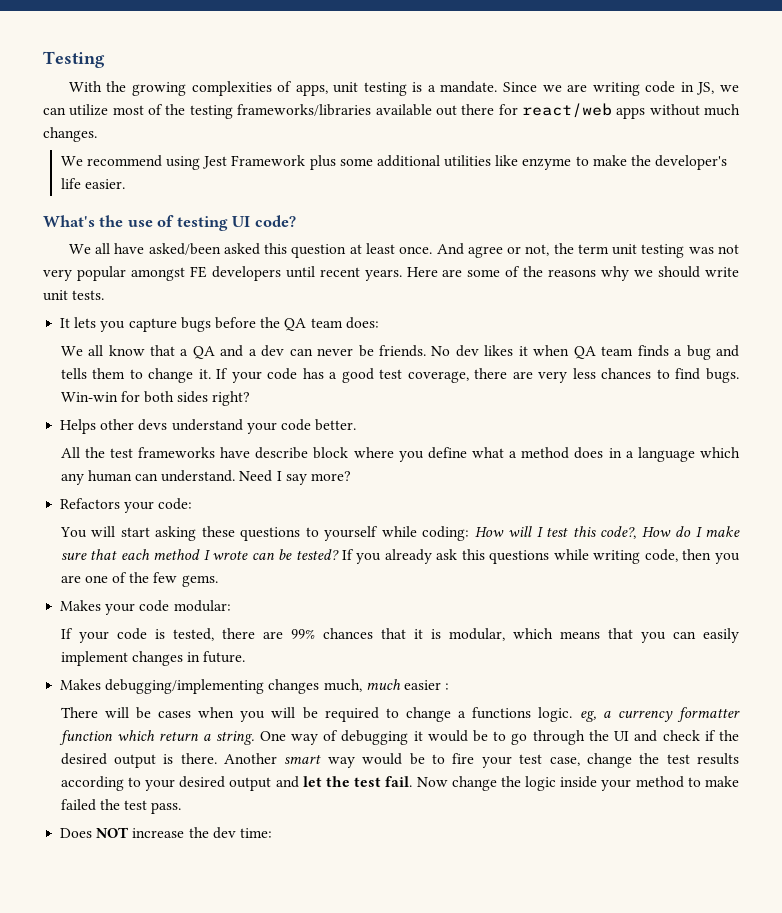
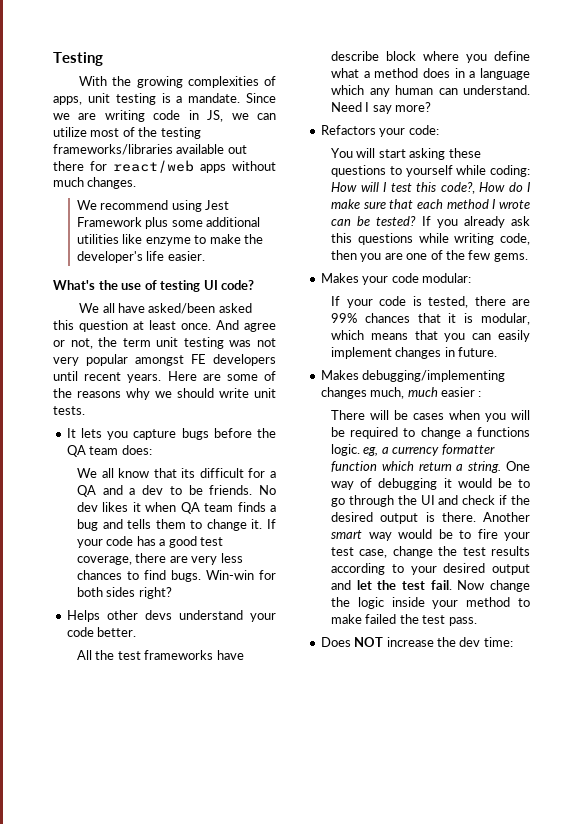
- We all know that a QA and a dev can never be friends.
+ We all know that its difficult for a QA and a dev to be friends.

